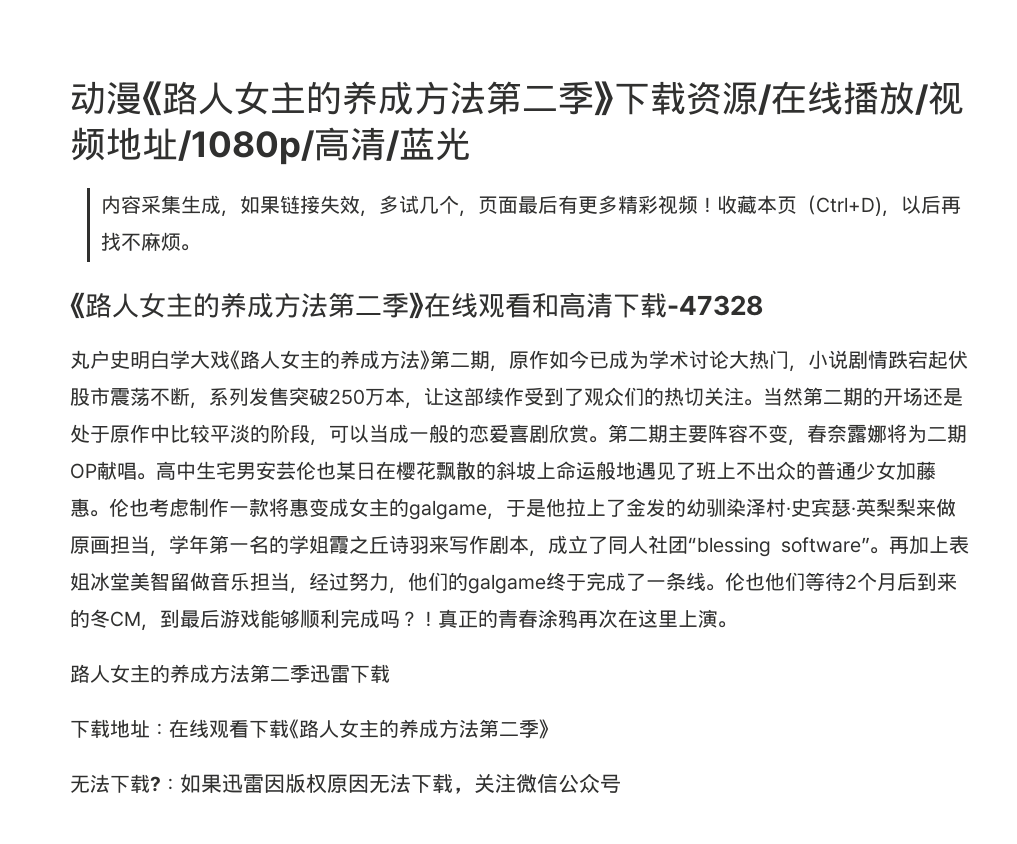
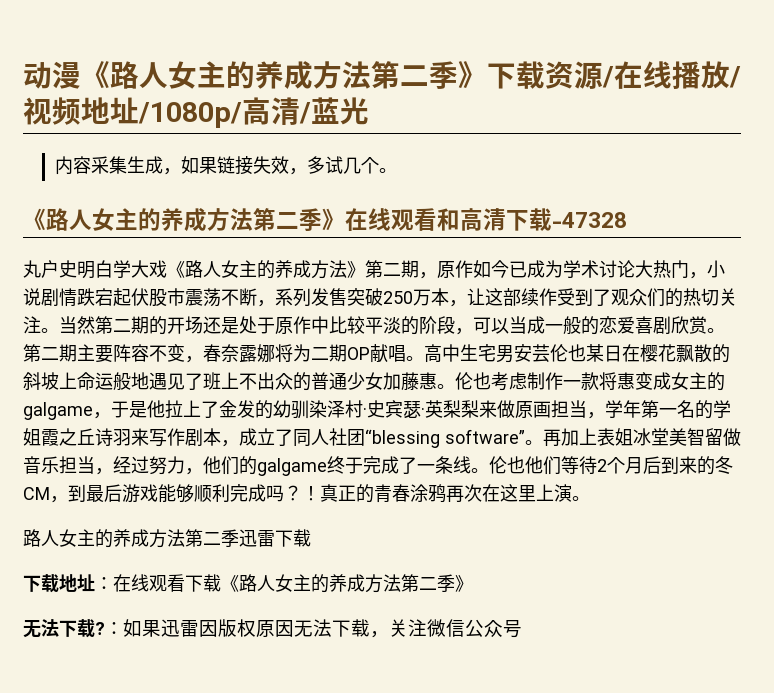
- 内容采集生成，如果链接失效，多试几个，页面最后有更多精彩视频！收藏本页（Ctrl+D)，以后再找不麻烦。
+ 内容采集生成，如果链接失效，多试几个。

